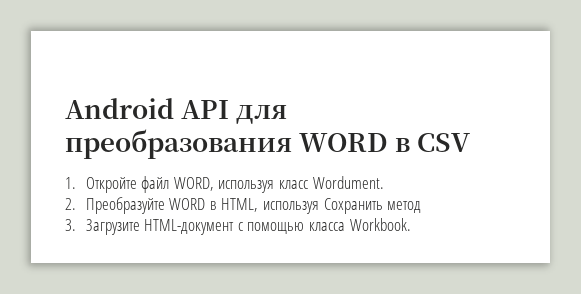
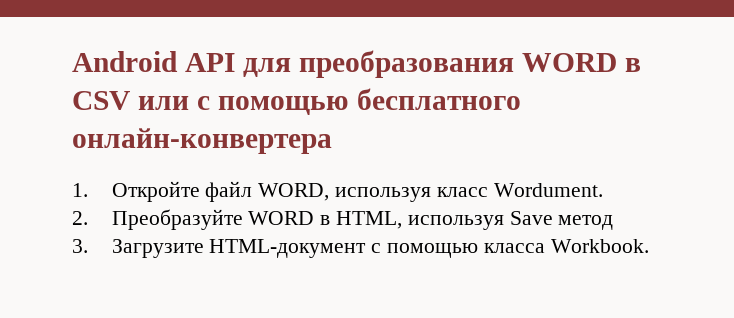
- Android API для преобразования WORD в CSV
+ Android API для преобразования WORD в CSV или с помощью бесплатного онлайн-конвертера
- 2. Преобразуйте WORD в HTML, используя Сохранить метод
+ 2. Преобразуйте WORD в HTML, используя Save метод

